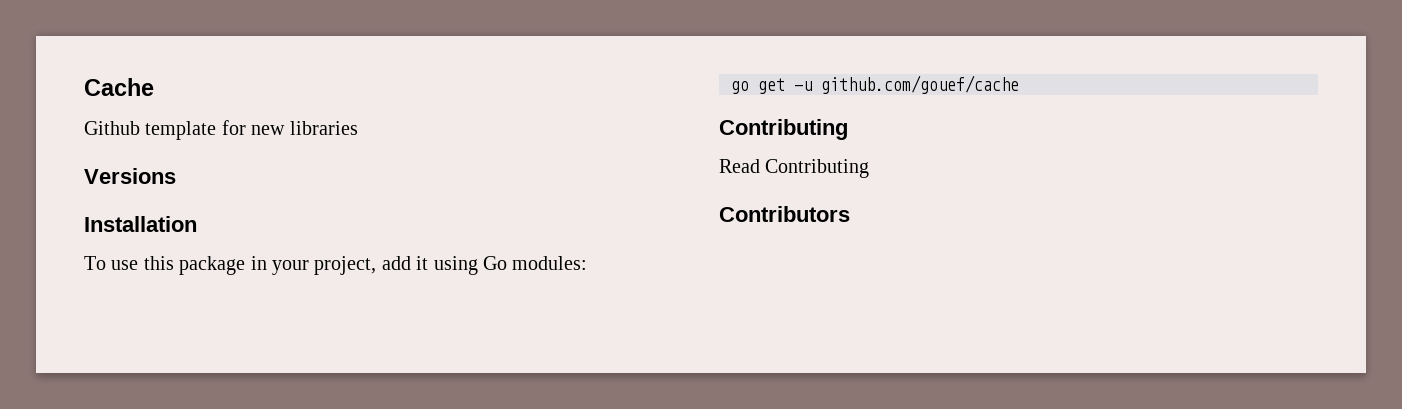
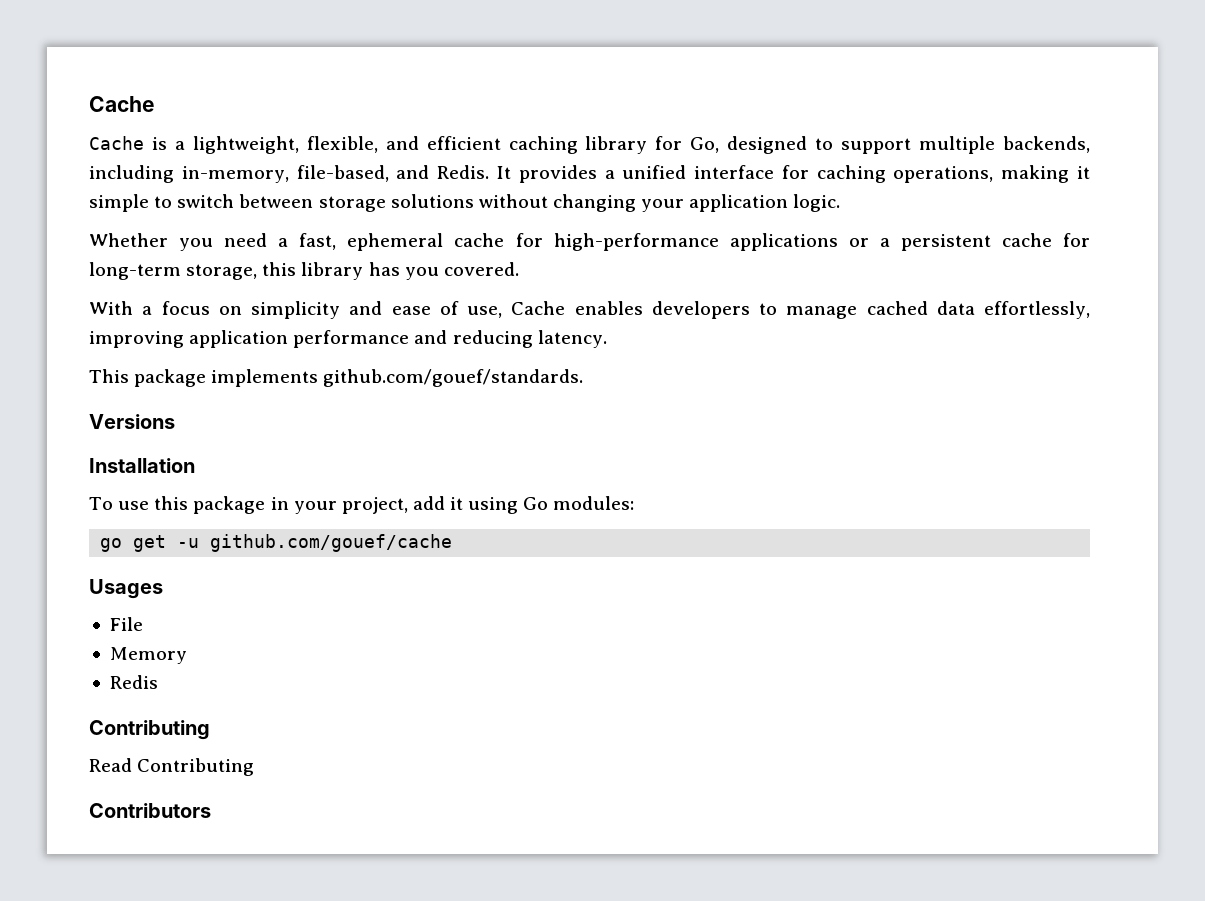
- Github template for new libraries
+ Cache is a lightweight, flexible, and efficient caching library for Go, designed to support multiple backends, including in-memory, file-based, and Redis. It provides a unified interface for caching operations, making it simple to switch between storage solutions without changing your application logic.
+ Whether you need a fast, ephemeral cache for high-performance applications or a persistent cache for long-term storage, this library has you covered.
+ With a focus on simplicity and ease of use, Cache enables developers to manage cached data effortlessly, improving application performance and reducing latency.
+ This package implements github.com/gouef/standards.
+ Usages
+ File
+ Memory
+ Redis

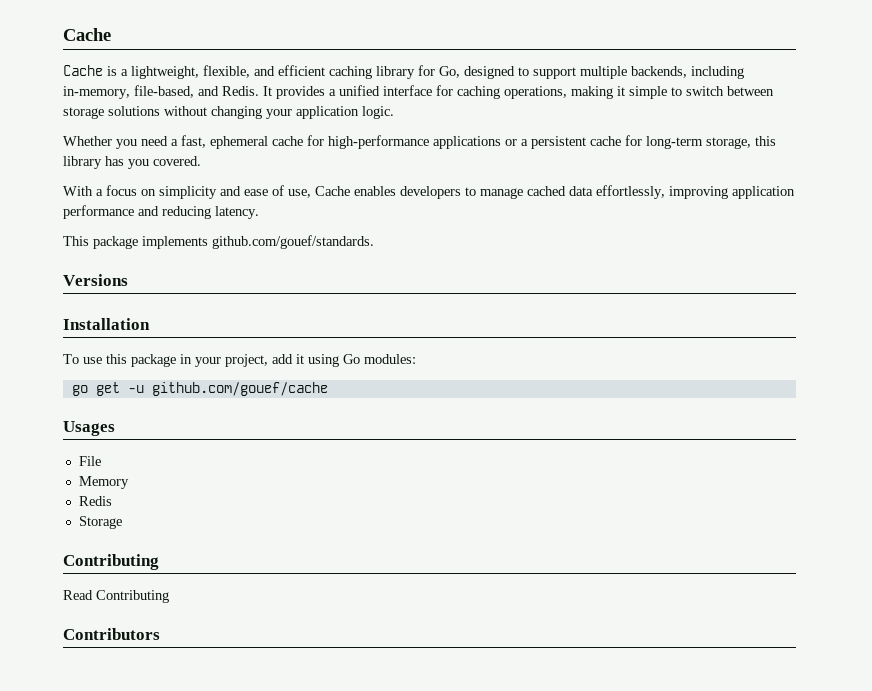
+ Storage

